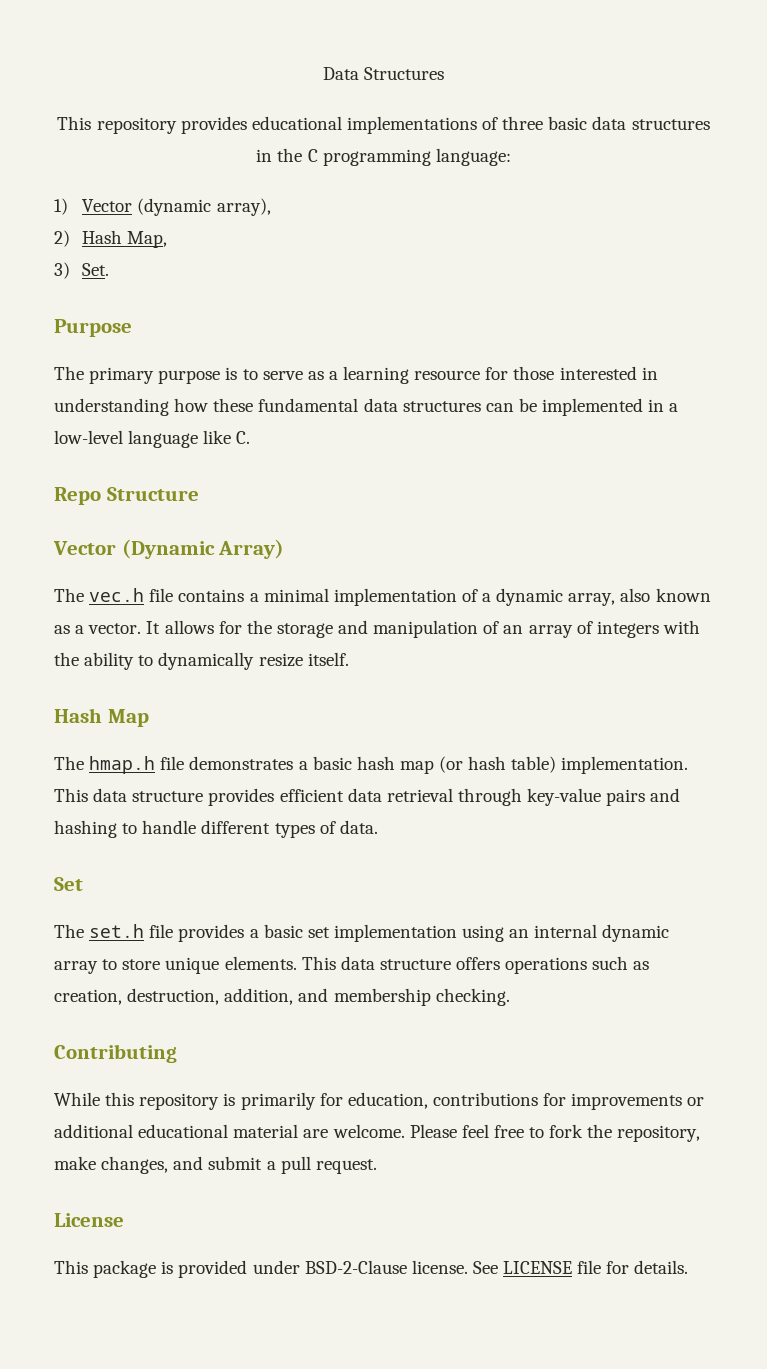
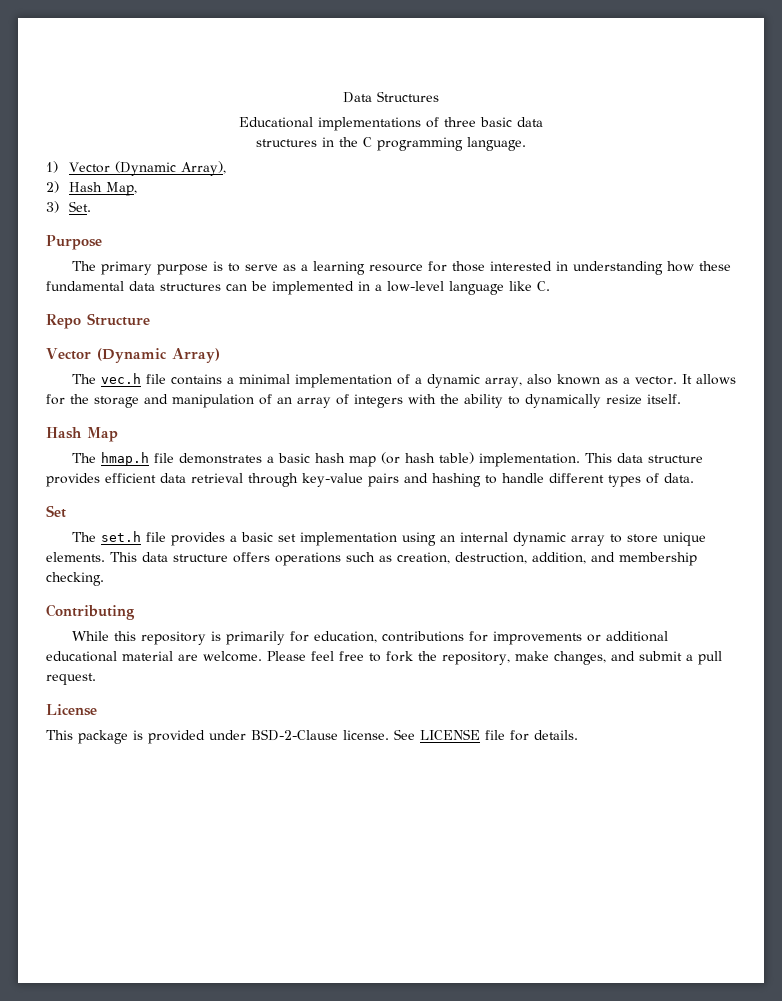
- This repository provides educational implementations of three basic data structures in the C programming language:
+ Educational implementations of three basic data
+ structures in the C programming language.
- 1) Vector (dynamic array),
+ 1) Vector (Dynamic Array),

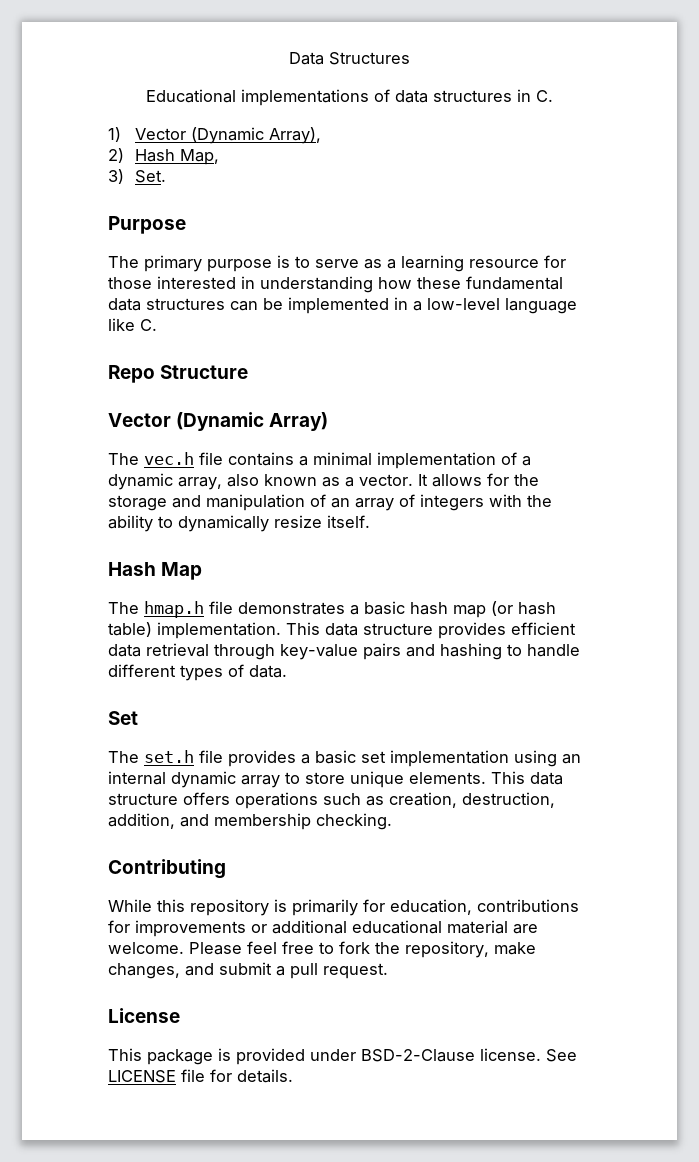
- Educational implementations of three basic data
- structures in the C programming language.
+ Educational implementations of data structures in C.

